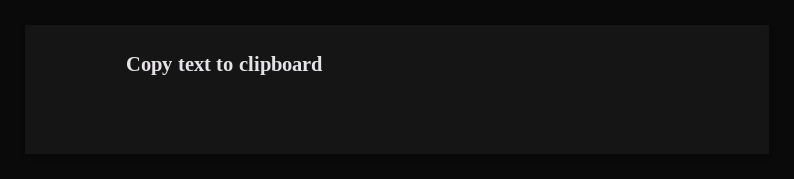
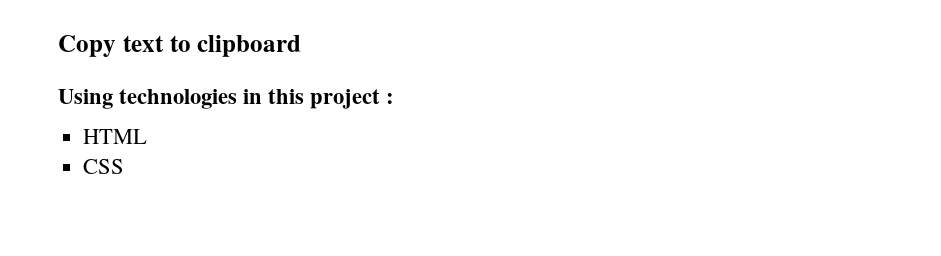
+ Using technologies in this project :
+ HTML
+ CSS

